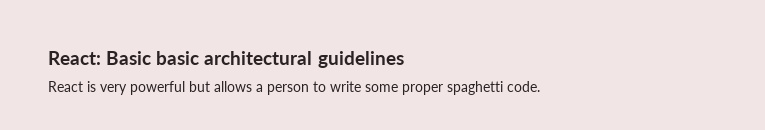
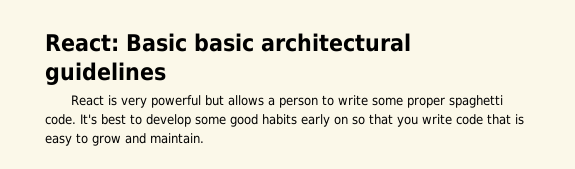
+ It's best to develop some good habits early on so that you write code that is easy to grow and maintain.

